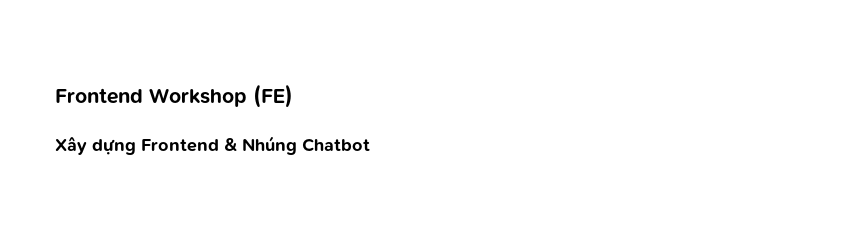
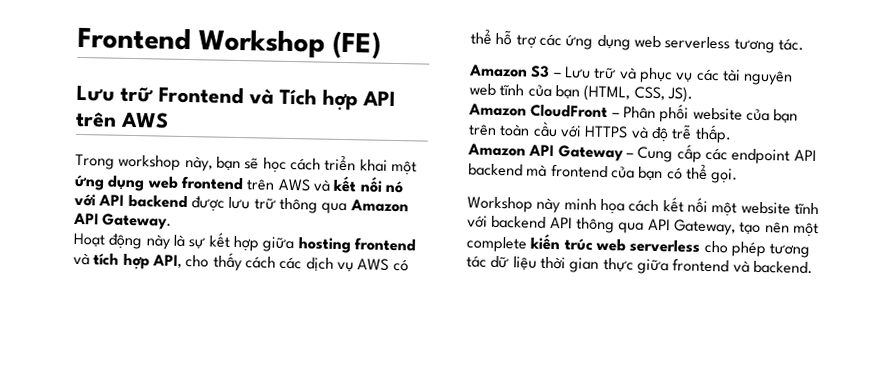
- Xây dựng Frontend & Nhúng Chatbot
+ Lưu trữ Frontend và Tích hợp API trên AWS
+ Trong workshop này, bạn sẽ học cách triển khai một ứng dụng web frontend trên AWS và kết nối nó với API backend được lưu trữ thông qua Amazon API Gateway.
+ Hoạt động này là sự kết hợp giữa hosting frontend và tích hợp API, cho thấy cách các dịch vụ AWS có thể hỗ trợ các ứng dụng web serverless tương tác.
+ Amazon S3 – Lưu trữ và phục vụ các tài nguyên web tĩnh của bạn (HTML, CSS, JS).
+ Amazon CloudFront – Phân phối website của bạn trên toàn cầu với HTTPS và độ trễ thấp.
+ Amazon API Gateway – Cung cấp các endpoint API backend mà frontend của bạn có thể gọi.
+ Workshop này minh họa cách kết nối một website tĩnh với backend API thông qua API Gateway, tạo nên một complete kiến trúc web serverless cho phép tương tác dữ liệu thời gian thực giữa frontend và backend.

